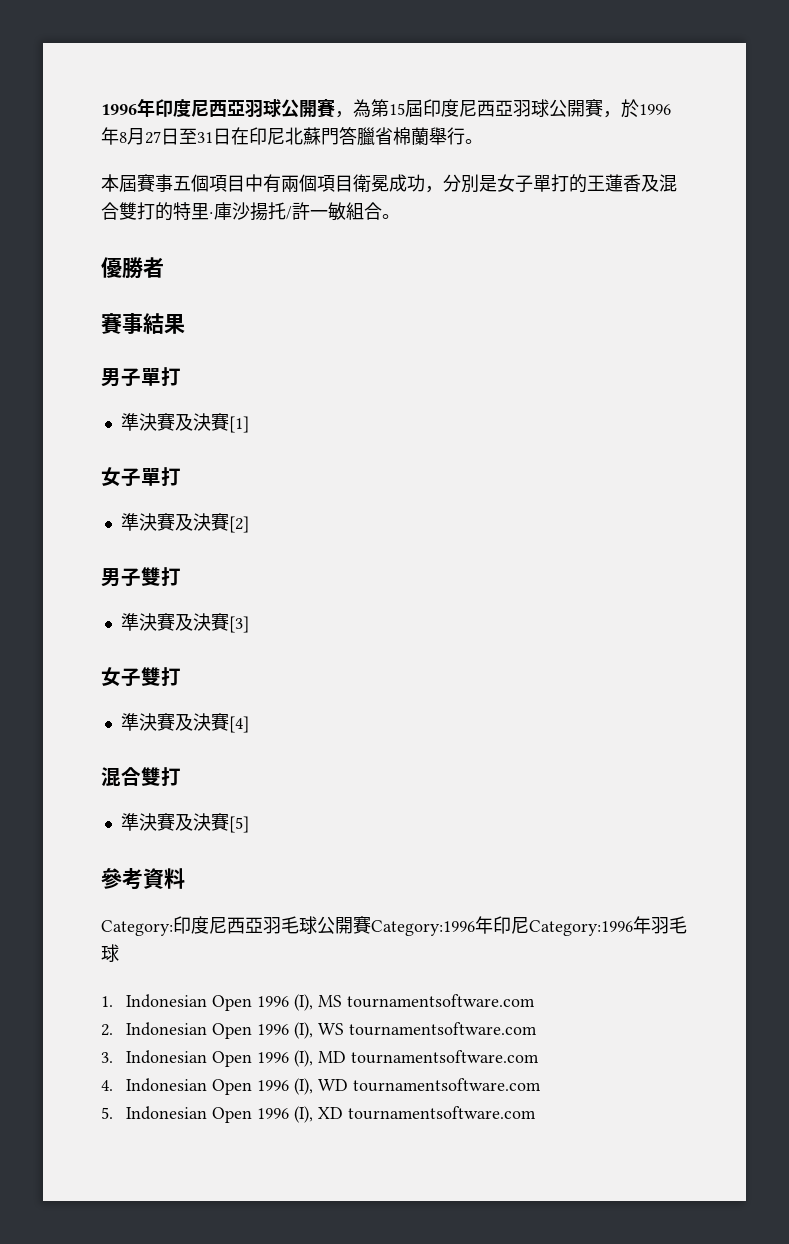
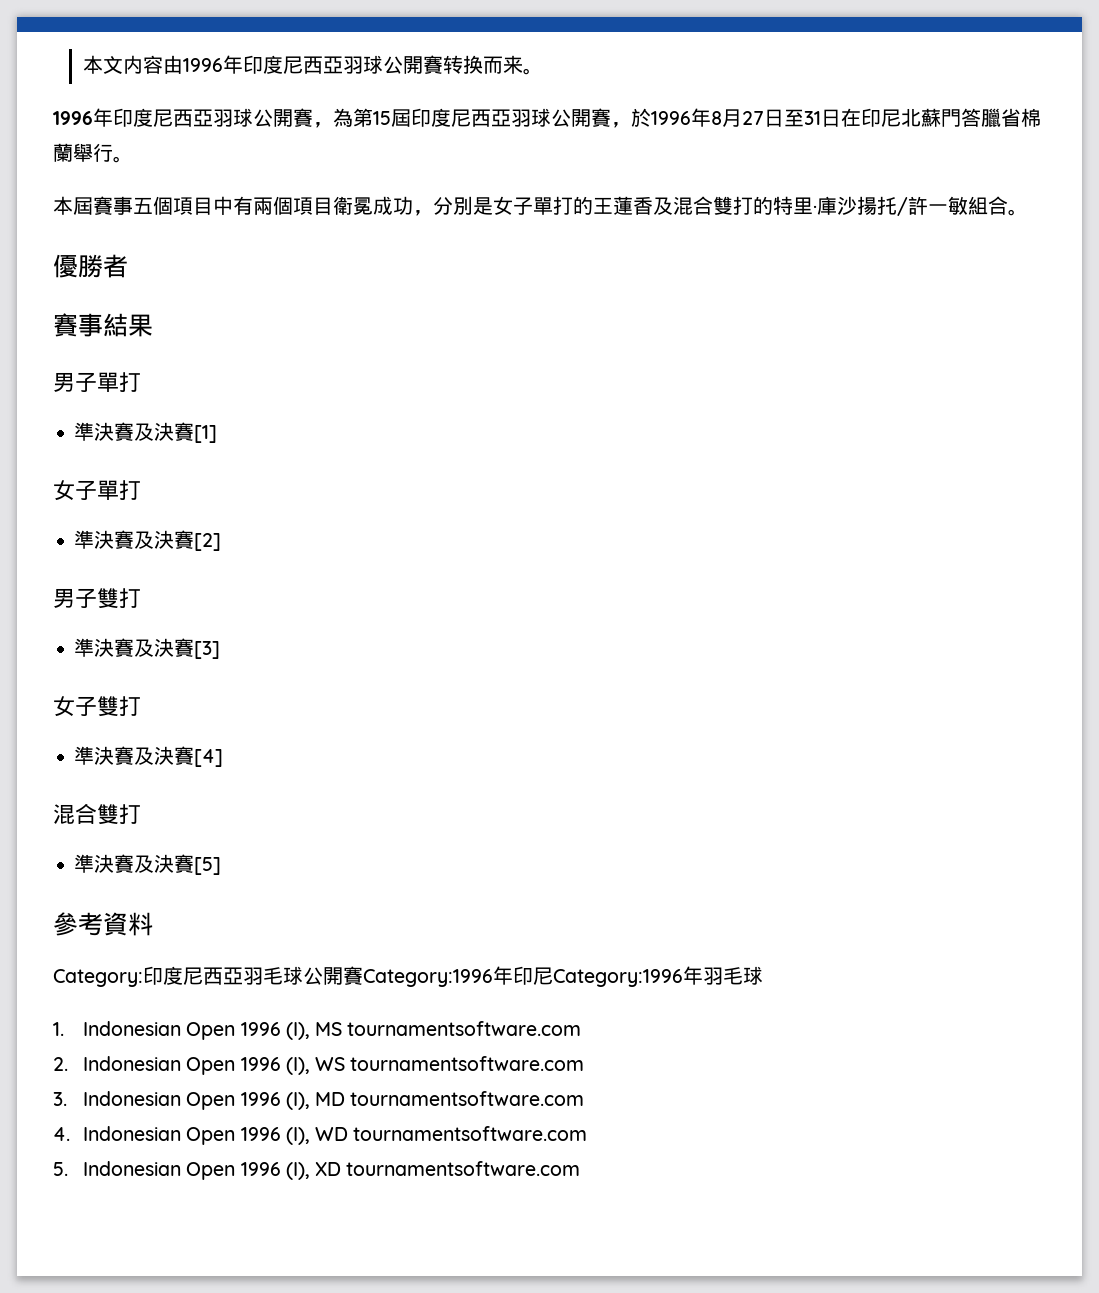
+ 本文内容由1996年印度尼西亞羽球公開賽转换而来。

